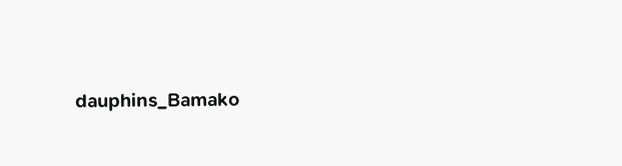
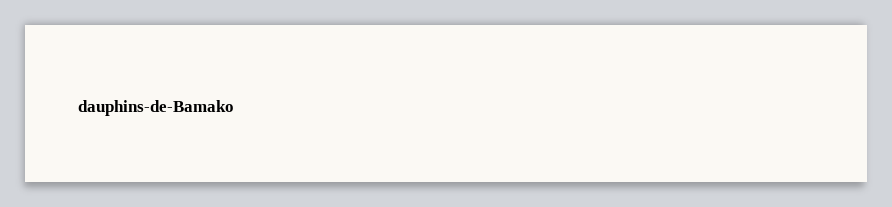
- dauphins_Bamako
+ dauphins-de-Bamako

